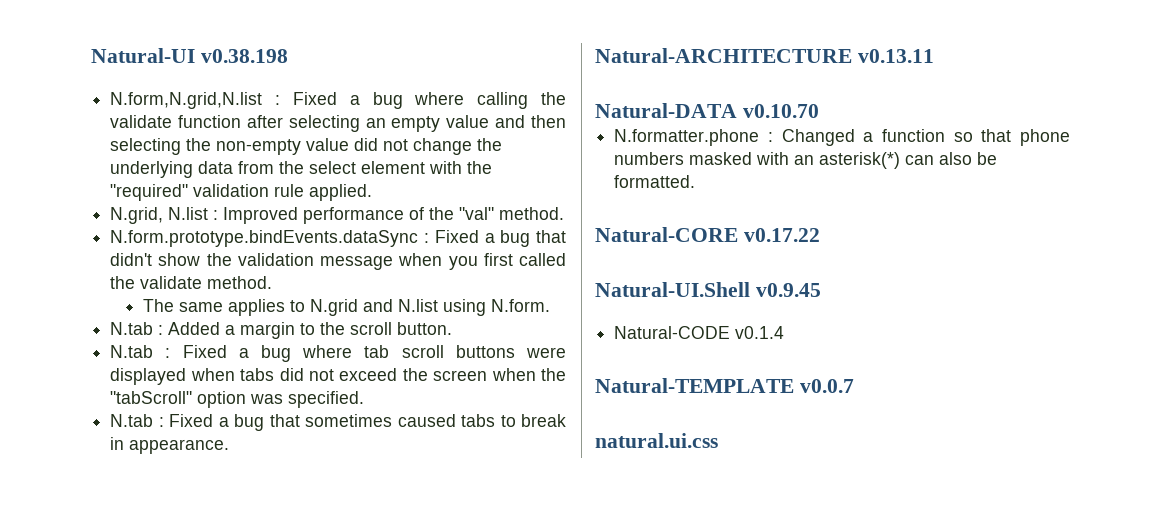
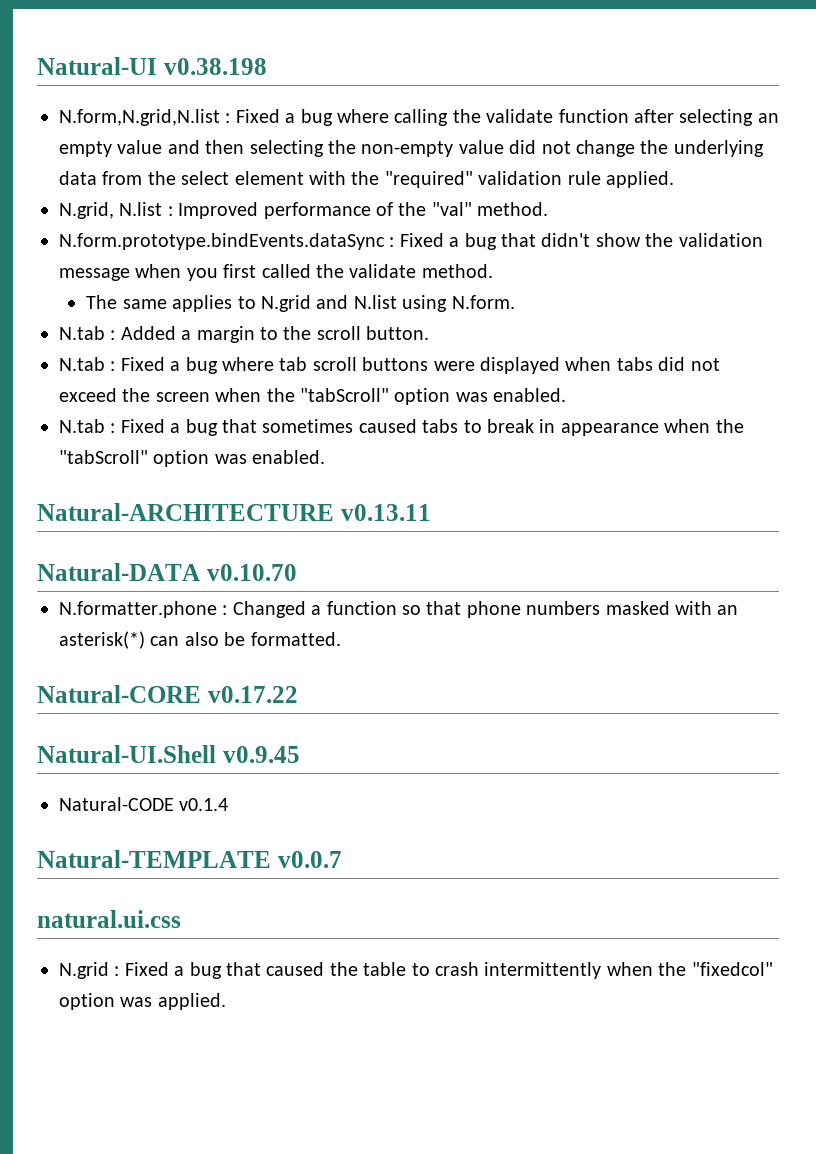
- N.tab : Fixed a bug where tab scroll buttons were displayed when tabs did not exceed the screen when the "tabScroll" option was specified.
+ N.tab : Fixed a bug where tab scroll buttons were displayed when tabs did not exceed the screen when the "tabScroll" option was enabled.
- N.tab : Fixed a bug that sometimes caused tabs to break in appearance.
+ N.tab : Fixed a bug that sometimes caused tabs to break in appearance when the "tabScroll" option was enabled.
+ N.grid : Fixed a bug that caused the table to crash intermittently when the "fixedcol" option was applied.

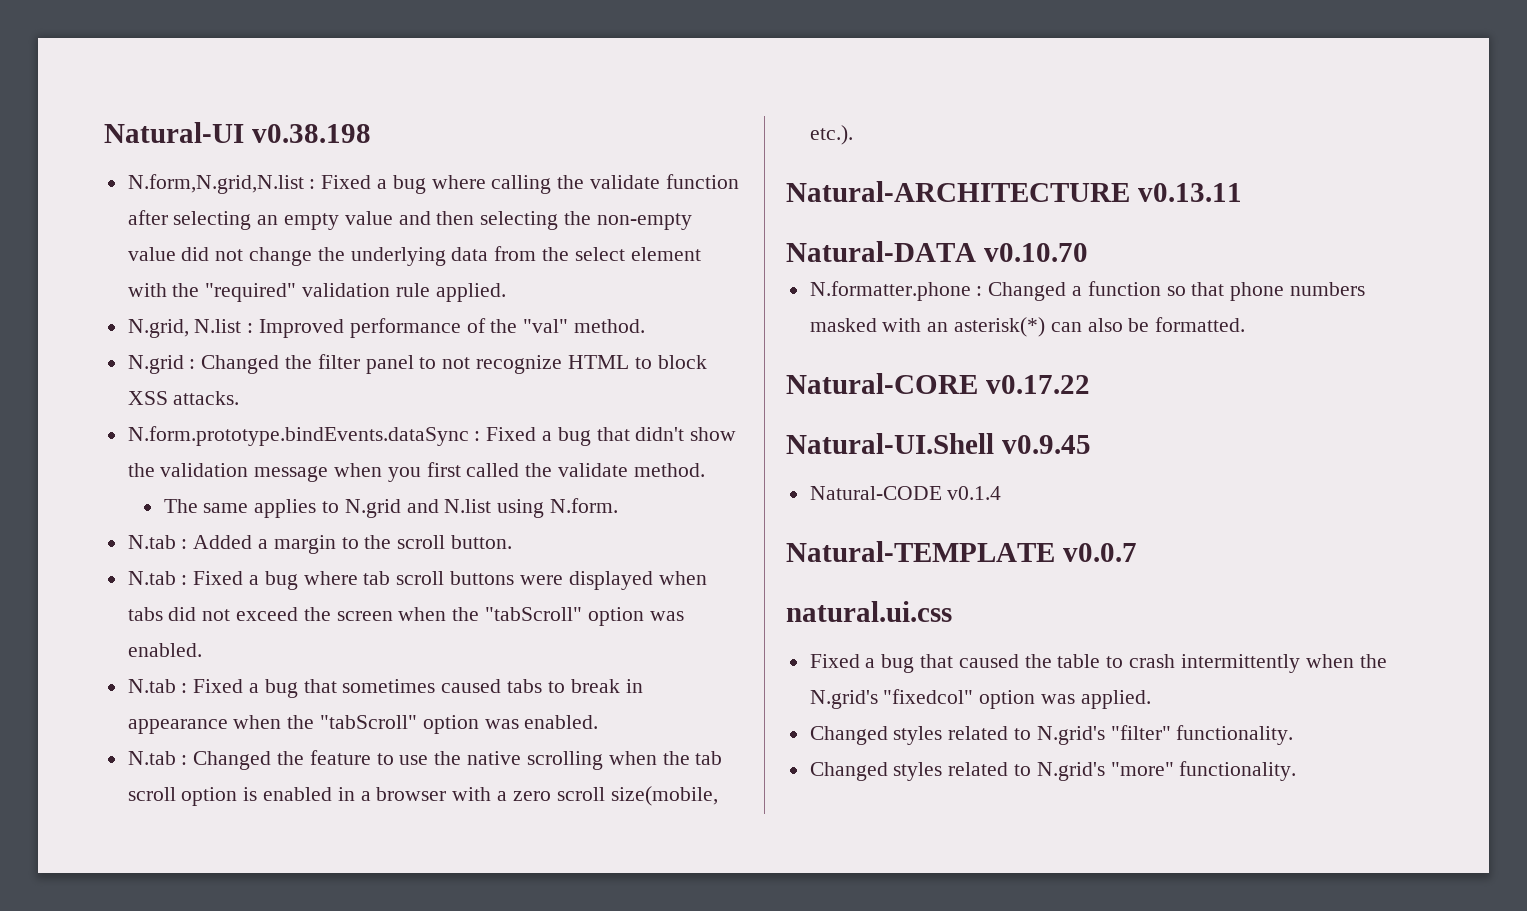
+ N.grid : Changed the filter panel to not recognize HTML to block XSS attacks.
+ N.tab : Changed the feature to use the native scrolling when the tab scroll option is enabled in a browser with a zero scroll size(mobile, etc.).
- N.grid : Fixed a bug that caused the table to crash intermittently when the "fixedcol" option was applied.
+ Fixed a bug that caused the table to crash intermittently when the N.grid's "fixedcol" option was applied.
+ Changed styles related to N.grid's "filter" functionality.
+ Changed styles related to N.grid's "more" functionality.

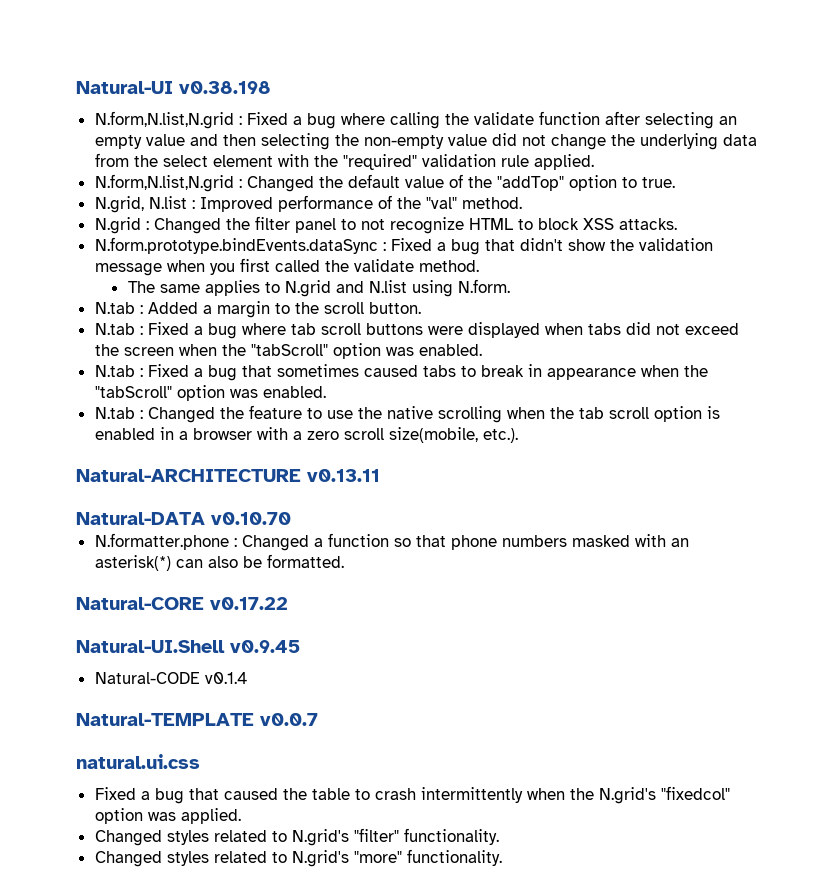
- N.form,N.grid,N.list : Fixed a bug where calling the validate function after selecting an empty value and then selecting the non-empty value did not change the underlying data from the select element with the "required" validation rule applied.
+ N.form,N.list,N.grid : Fixed a bug where calling the validate function after selecting an empty value and then selecting the non-empty value did not change the underlying data from the select element with the "required" validation rule applied.
+ N.form,N.list,N.grid : Changed the default value of the "addTop" option to true.

